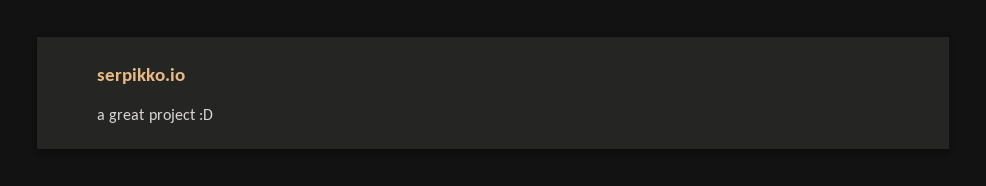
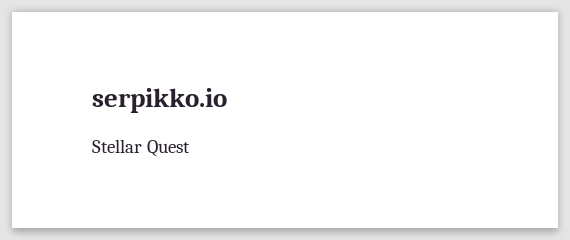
- a great project :D
+ Stellar Quest

